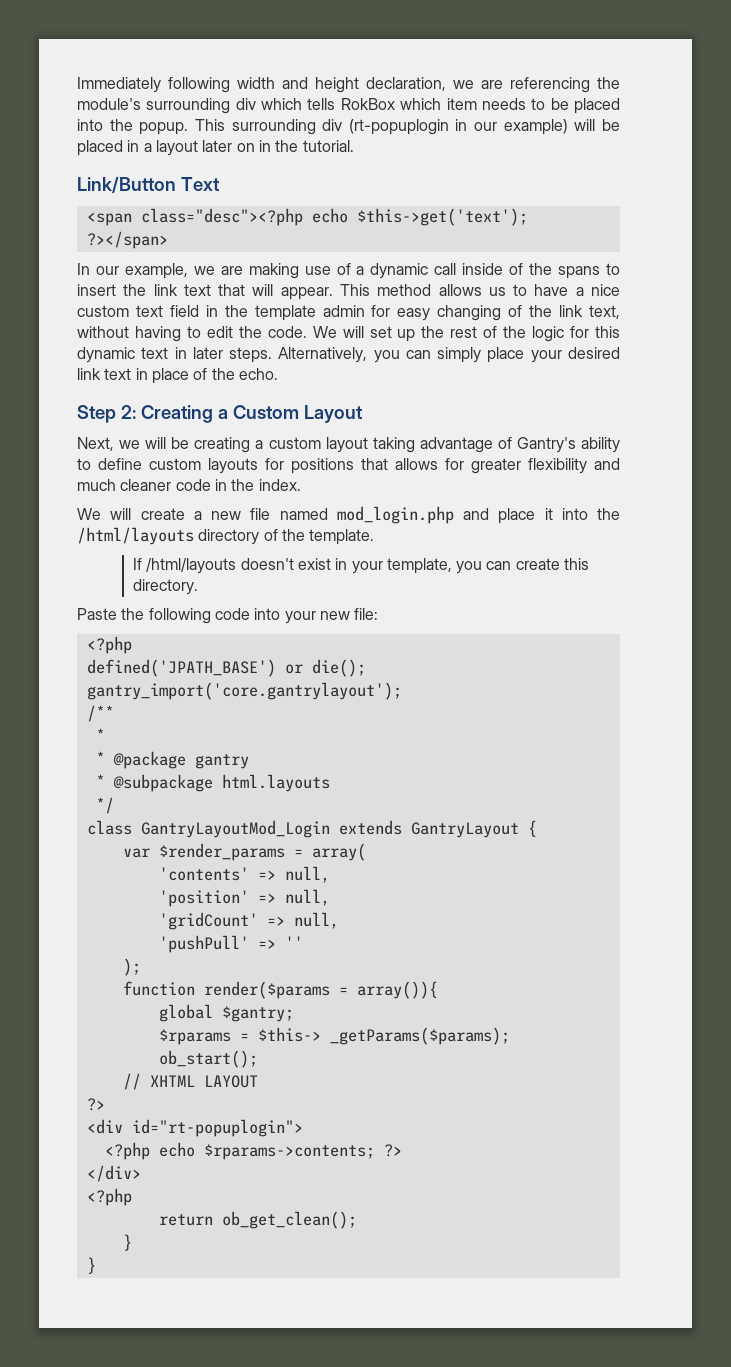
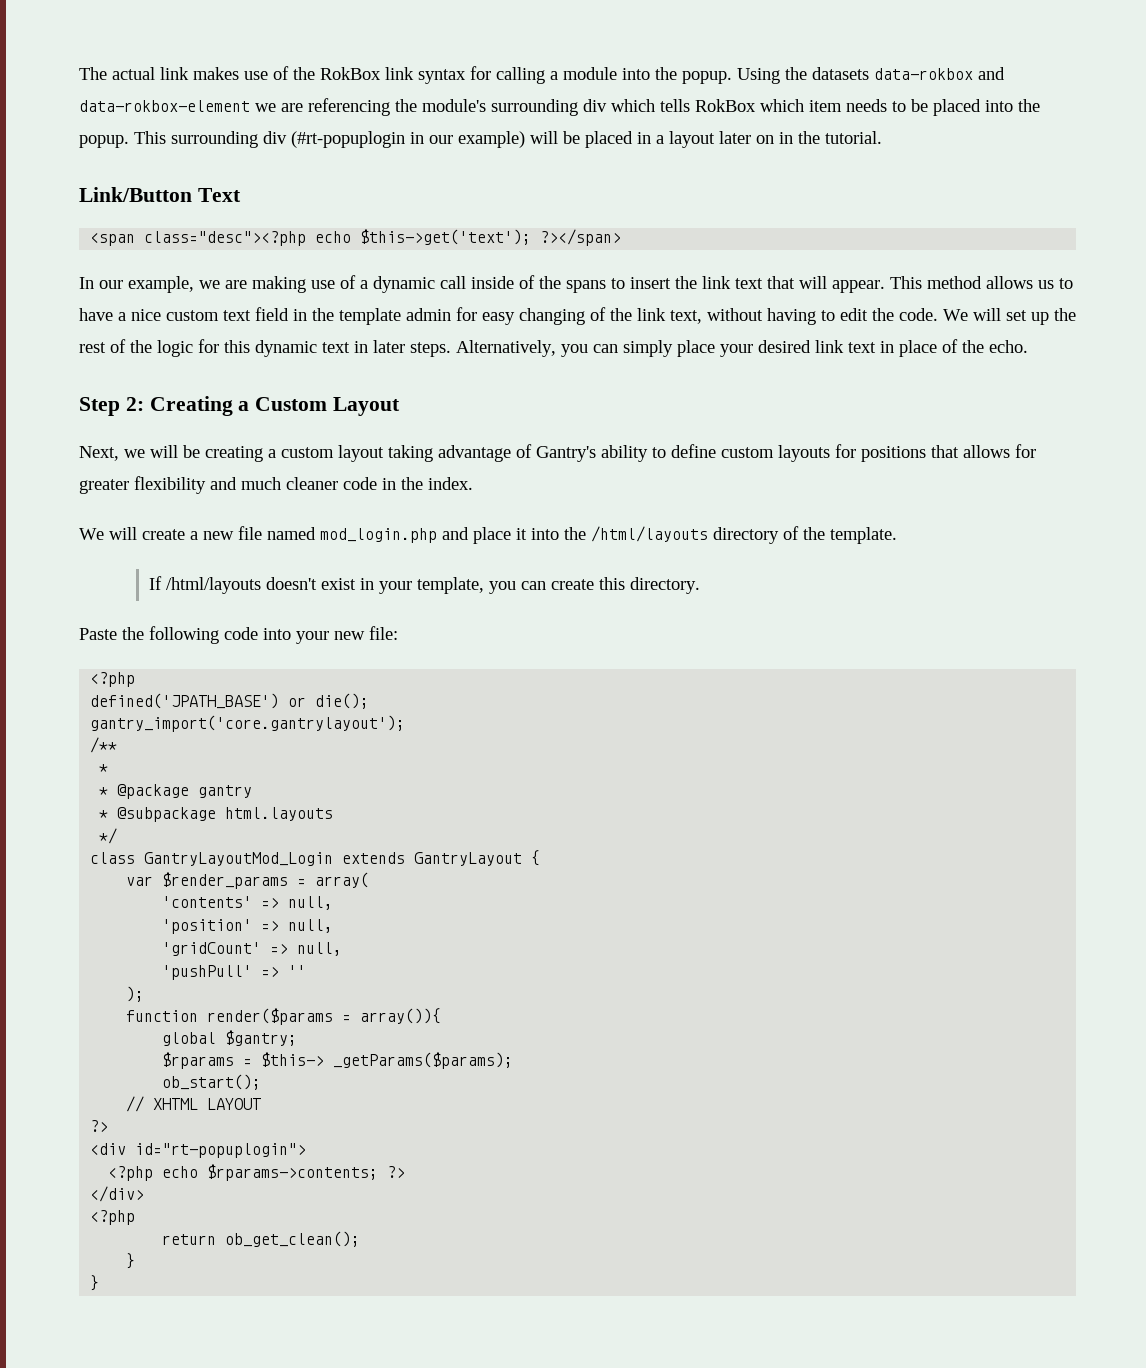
- Immediately following width and height declaration, we are referencing the module's surrounding div which tells RokBox which item needs to be placed into the popup.
+ The actual link makes use of the RokBox link syntax for calling a module into the popup. Using the datasets data-rokbox and data-rokbox-element we are referencing the module's surrounding div which tells RokBox which item needs to be placed into the popup.
- This surrounding div (rt-popuplogin in our example) will be placed in a layout later on in the tutorial.
+ This surrounding div (#rt-popuplogin in our example) will be placed in a layout later on in the tutorial.

